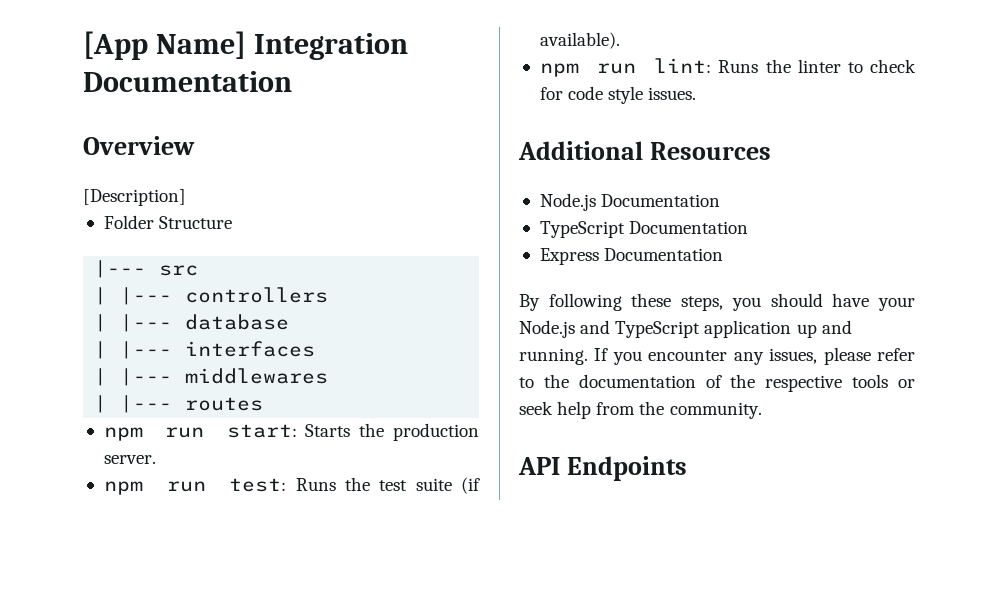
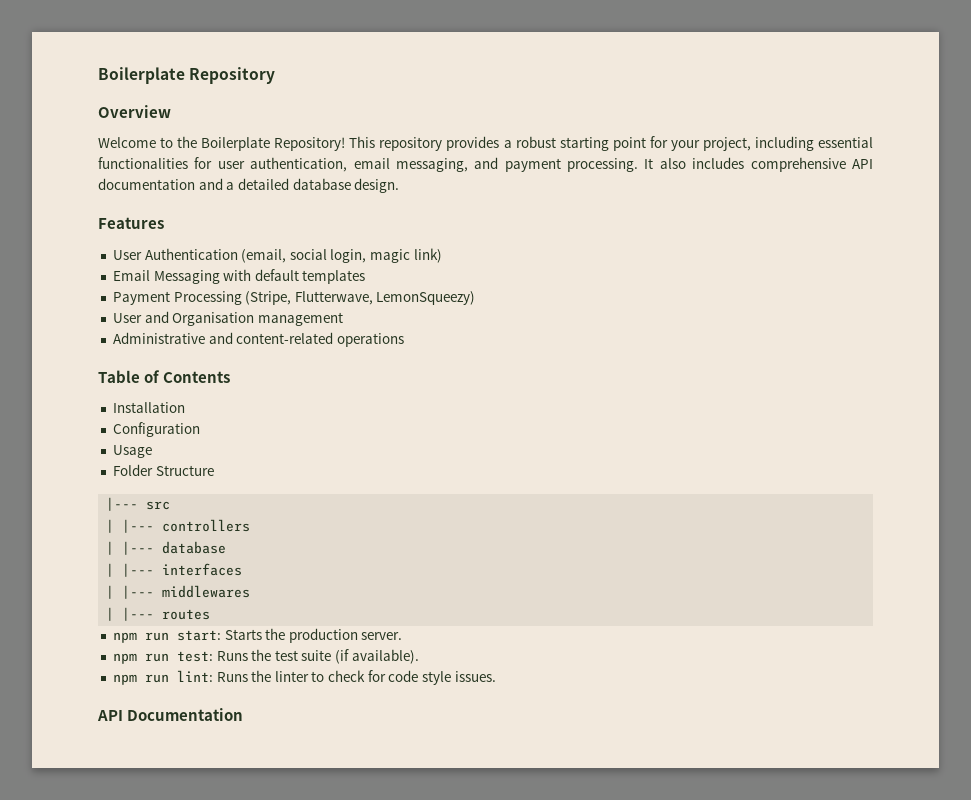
- [App Name] Integration Documentation
+ Boilerplate Repository
  Overview
- [Description]
+ Welcome to the Boilerplate Repository! This repository provides a robust starting point for your project, including essential functionalities for user authentication, email messaging, and payment processing. It also includes comprehensive API documentation and a detailed database design.
+ Features
+ User Authentication (email, social login, magic link)
+ Email Messaging with default templates
+ Payment Processing (Stripe, Flutterwave, LemonSqueezy)
+ User and Organisation management
+ Administrative and content-related operations
+ Table of Contents
+ Installation
+ Configuration
+ Usage
- Additional Resources
- Node.js Documentation
- TypeScript Documentation
- Express Documentation
- By following these steps, you should have your Node.js and TypeScript application up and running. If you encounter any issues, please refer to the documentation of the respective tools or seek help from the community.
- API Endpoints
+ API Documentation

